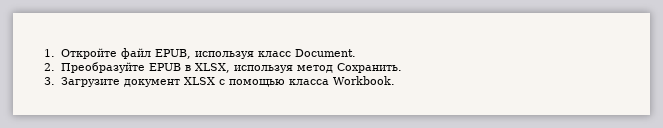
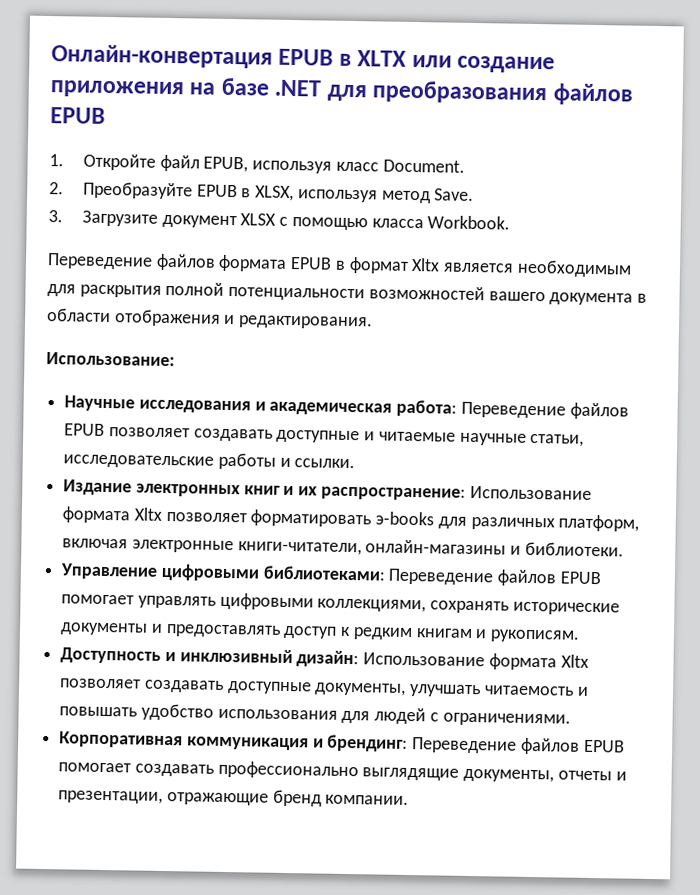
+ Онлайн-конвертация EPUB в XLTX или создание приложения на базе .NET для преобразования файлов EPUB
- 2. Преобразуйте EPUB в XLSX, используя метод Сохранить.
+ 2. Преобразуйте EPUB в XLSX, используя метод Save.
+ Переведение файлов формата EPUB в формат Xltx является необходимым для раскрытия полной потенциальности возможностей вашего документа в области отображения и редактирования.
+ Использование:
+ Научные исследования и академическая работа: Переведение файлов EPUB позволяет создавать доступные и читаемые научные статьи, исследовательские работы и ссылки.
+ Издание электронных книг и их распространение: Использование формата Xltx позволяет форматировать э-books для различных платформ, включая электронные книги-читатели, онлайн-магазины и библиотеки.
+ Управление цифровыми библиотеками: Переведение файлов EPUB помогает управлять цифровыми коллекциями, сохранять исторические документы и предоставлять доступ к редким книгам и рукописям.
+ Доступность и инклюзивный дизайн: Использование формата Xltx позволяет создавать доступные документы, улучшать читаемость и повышать удобство использования для людей с ограничениями.
+ Корпоративная коммуникация и брендинг: Переведение файлов EPUB помогает создавать профессионально выглядящие документы, отчеты и презентации, отражающие бренд компании.

